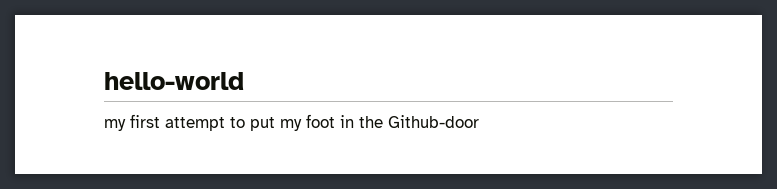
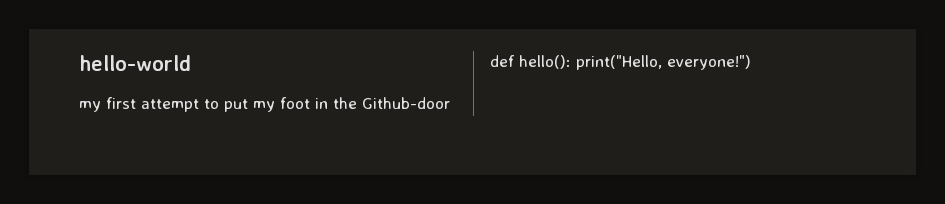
- my first attempt to put my foot in the Github-door
+ my first attempt to put my foot in the Github-door def hello(): print("Hello, everyone!")

